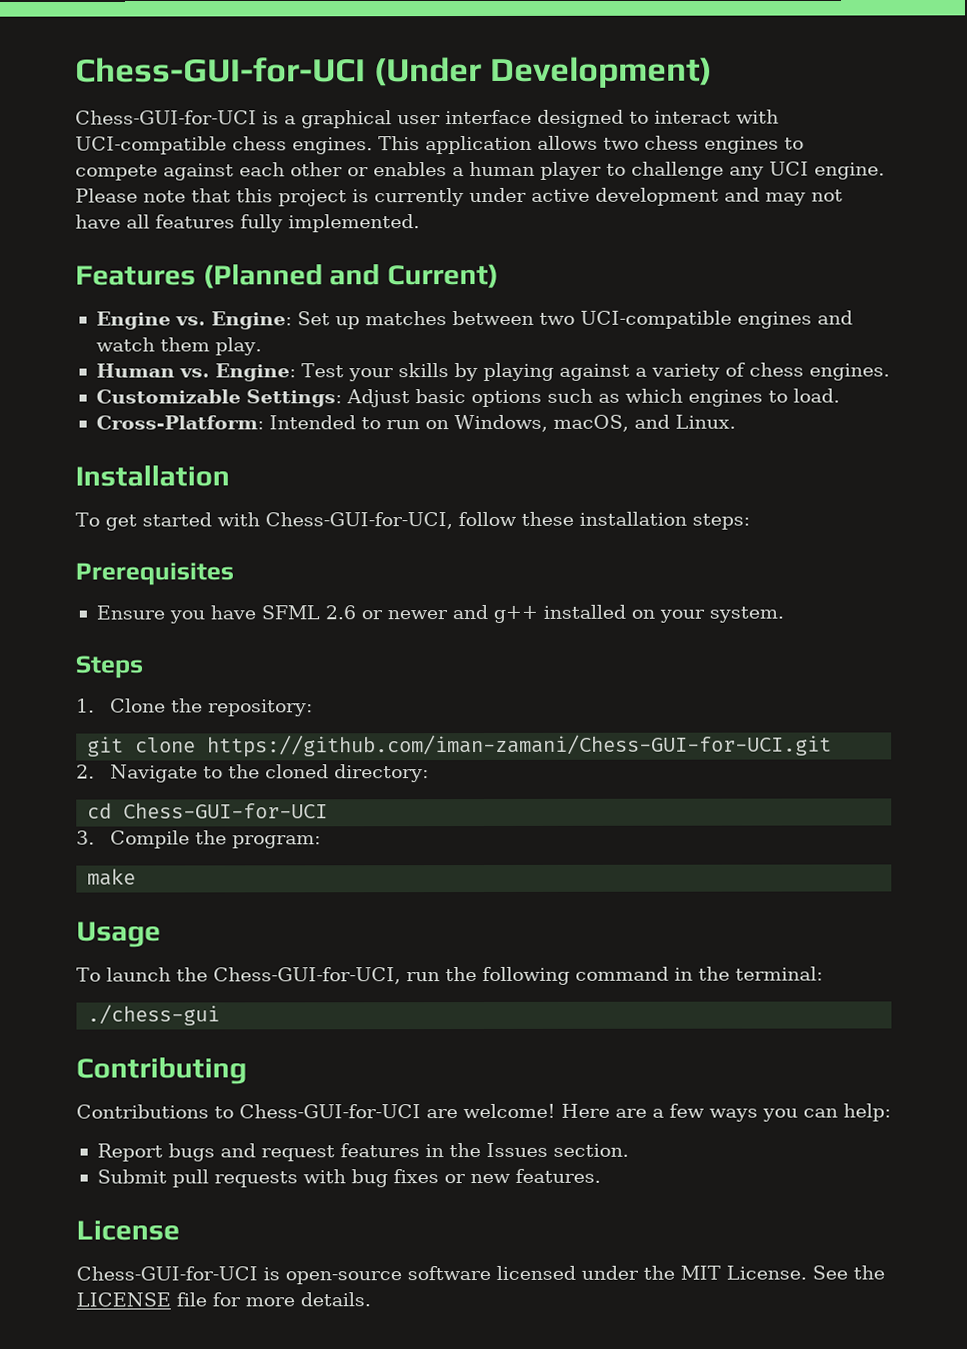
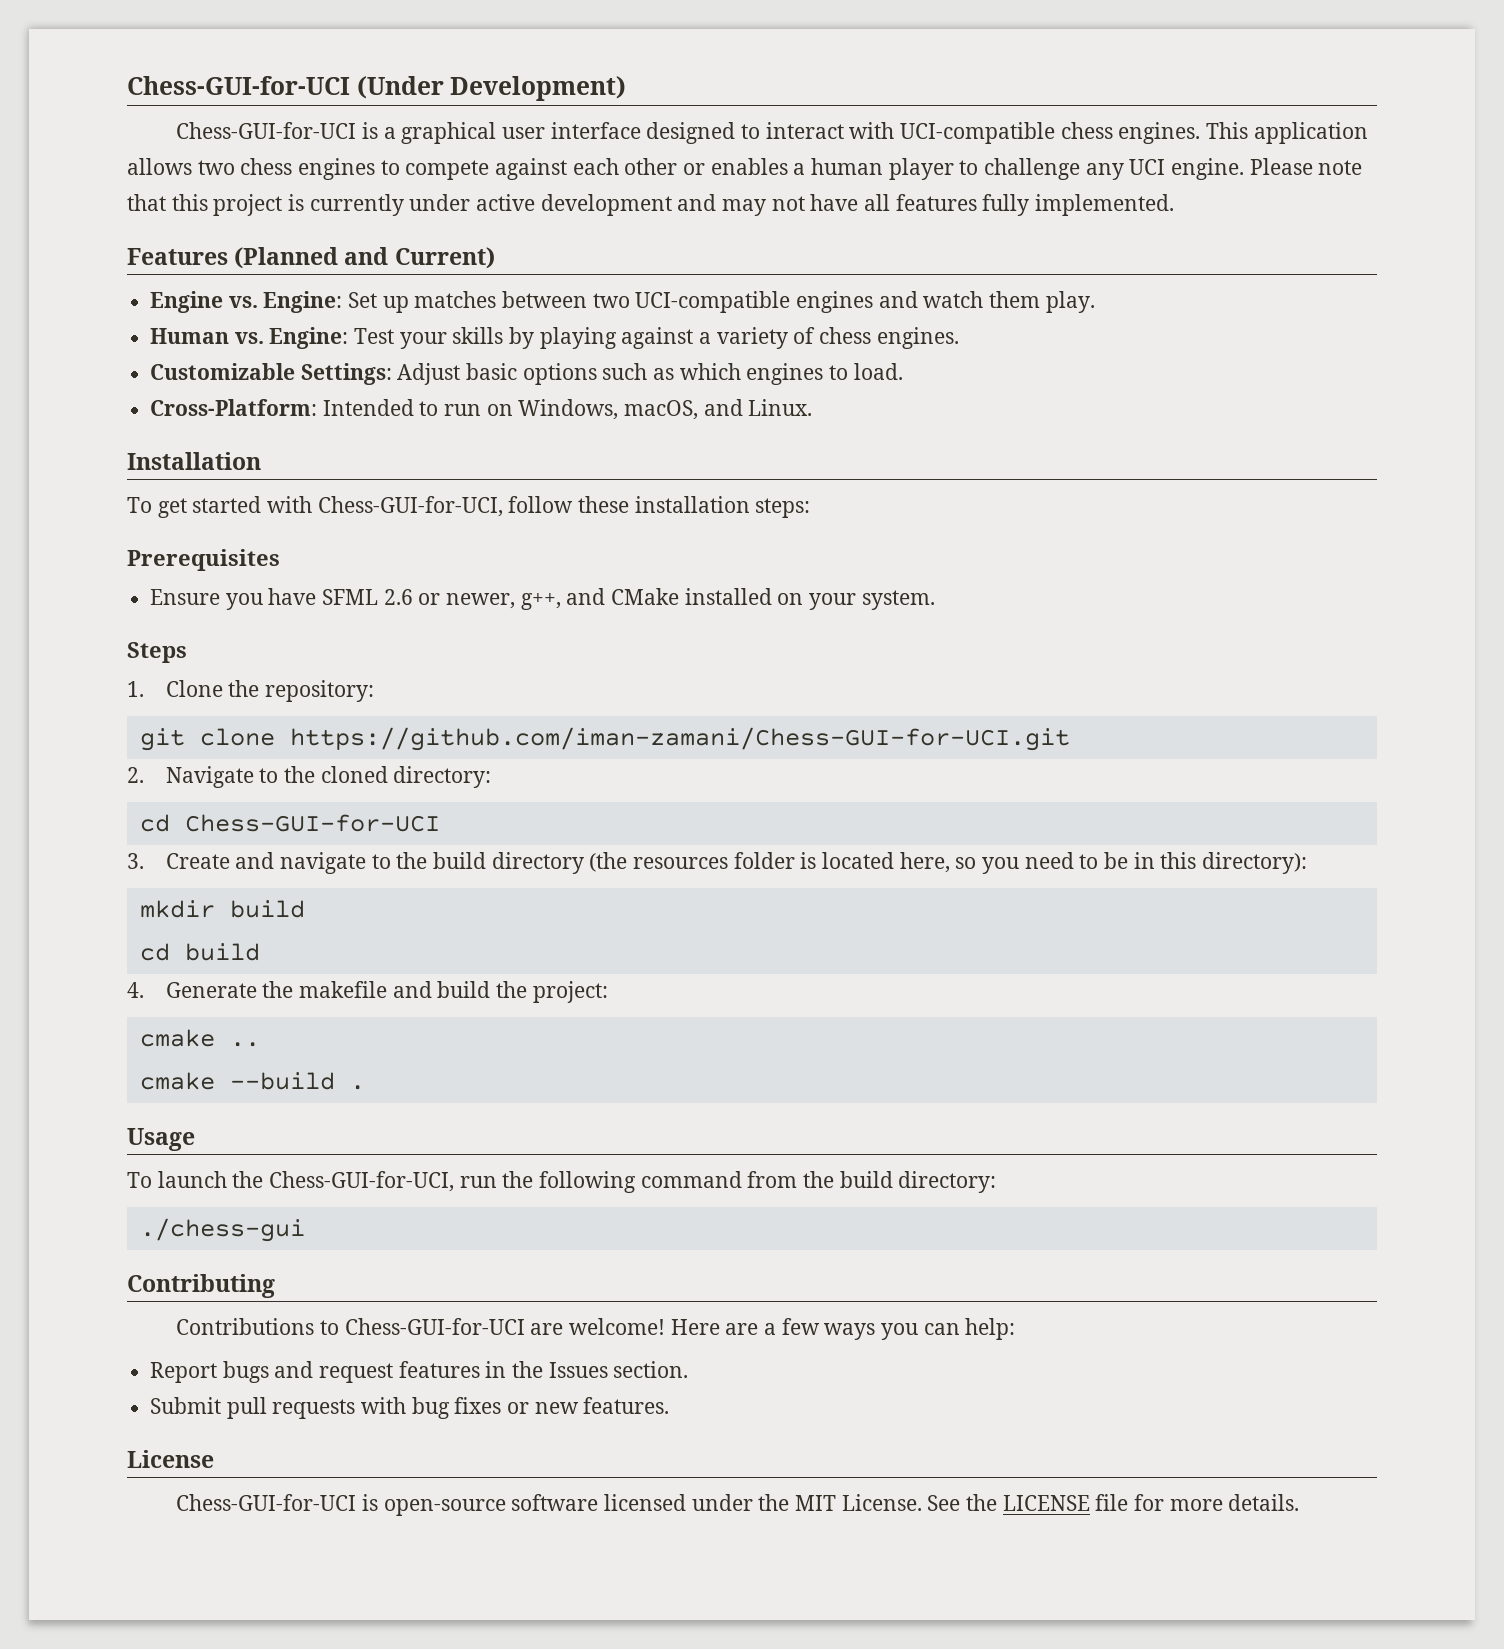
- Ensure you have SFML 2.6 or newer and g++ installed on your system.
+ Ensure you have SFML 2.6 or newer, g++, and CMake installed on your system.
- 3. Compile the program:
- make
+ 3. Create and navigate to the build directory (the resources folder is located here, so you need to be in this directory):
+ mkdir build
+ cd build
+ 4. Generate the makefile and build the project:
+ cmake ..
+ cmake --build .
- To launch the Chess-GUI-for-UCI, run the following command in the terminal:
+ To launch the Chess-GUI-for-UCI, run the following command from the build directory:

